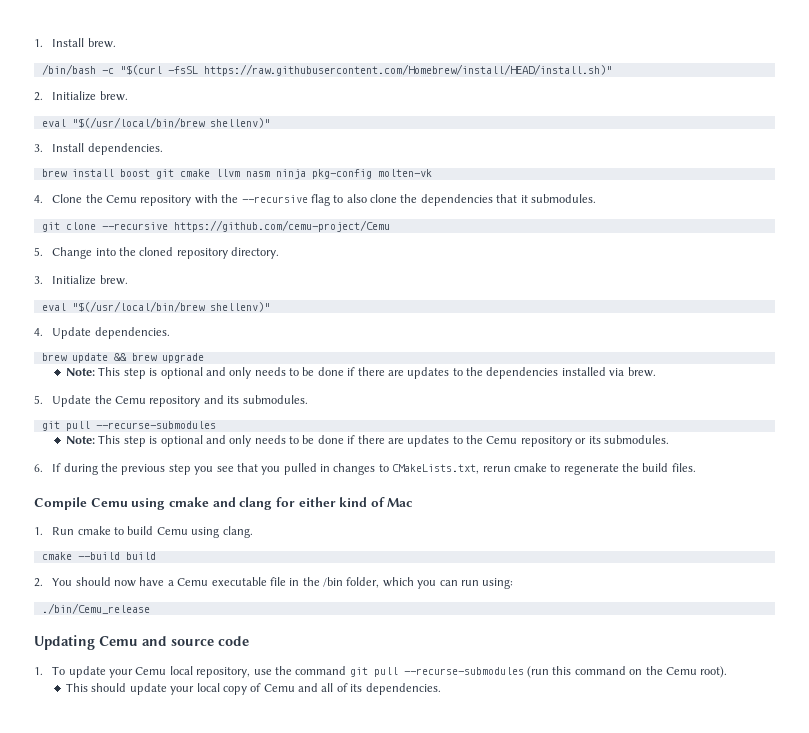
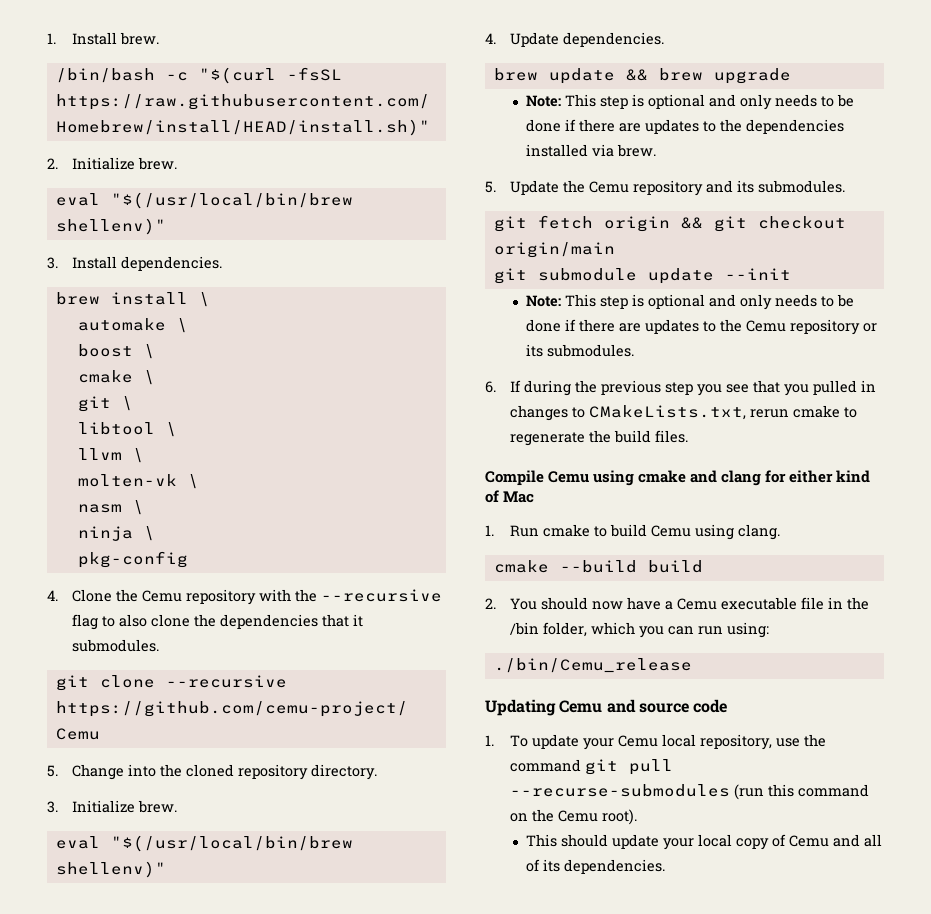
- brew install boost git cmake llvm nasm ninja pkg-config molten-vk
+ brew install \
+ automake \
+ boost \
+ cmake \
+ git \
+ libtool \
+ llvm \
+ molten-vk \
+ nasm \
+ ninja \
+ pkg-config
  5. Update the Cemu repository and its submodules.
- git pull --recurse-submodules
+ git fetch origin && git checkout origin/main
+ git submodule update --init

